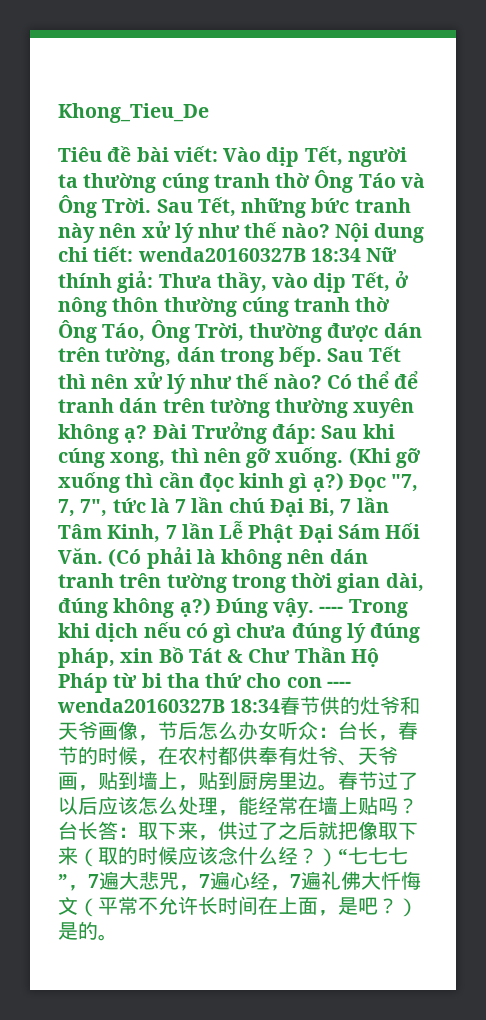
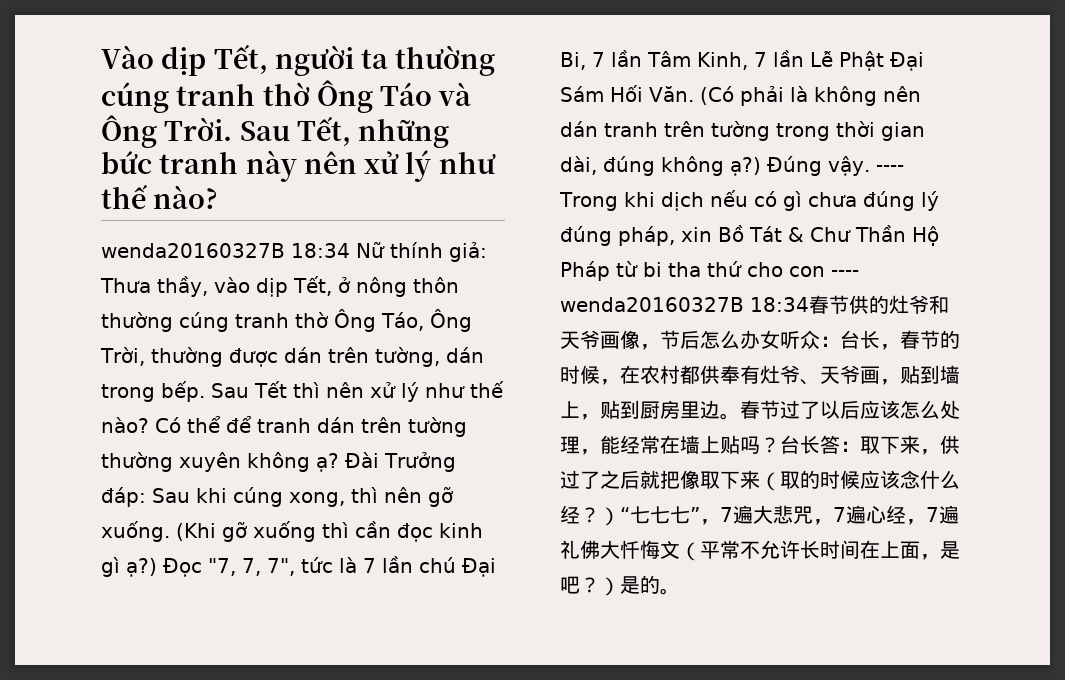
- Khong_Tieu_De
- Tiêu đề bài viết: Vào dịp Tết, người ta thường cúng tranh thờ Ông Táo và Ông Trời.
+ Vào dịp Tết, người ta thường cúng tranh thờ Ông Táo và Ông Trời.
- Sau Tết, những bức tranh này nên xử lý như thế nào? Nội dung chi tiết: wenda20160327B 18:34 Nữ thính giả: Thưa thầy, vào dịp Tết, ở nông thôn thường cúng tranh thờ Ông Táo, Ông Trời, thường được dán trên tường, dán trong bếp.
+ Sau Tết, những bức tranh này nên xử lý như thế nào?
+ wenda20160327B 18:34 Nữ thính giả: Thưa thầy, vào dịp Tết, ở nông thôn thường cúng tranh thờ Ông Táo, Ông Trời, thường được dán trên tường, dán trong bếp.

